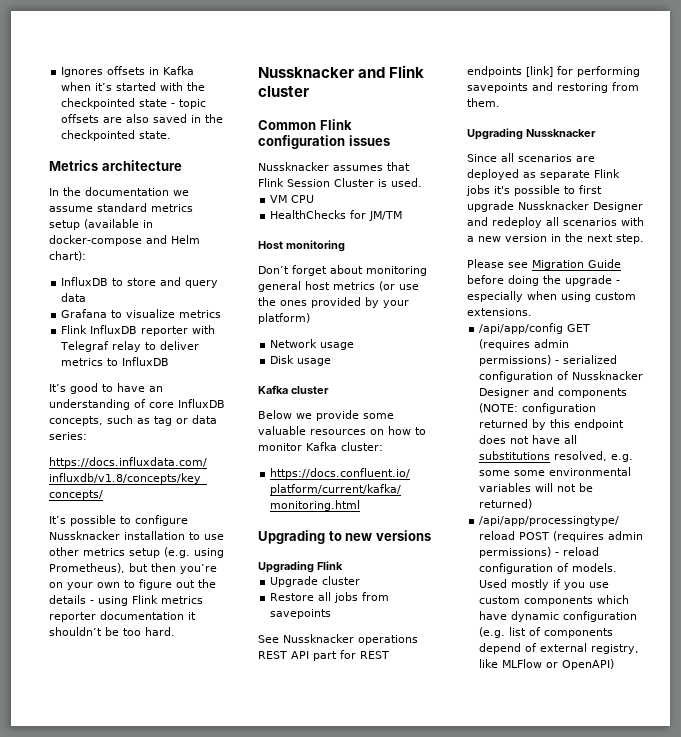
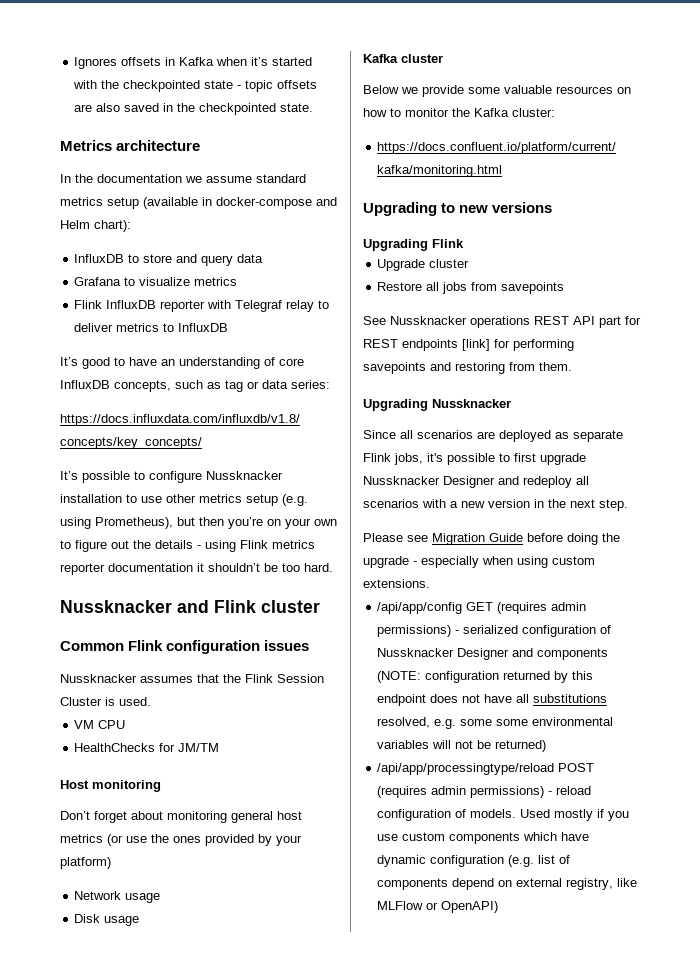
- Nussknacker assumes that Flink Session Cluster is used.
+ Nussknacker assumes that the Flink Session Cluster is used.
- Below we provide some valuable resources on how to monitor Kafka cluster:
+ Below we provide some valuable resources on how to monitor the Kafka cluster:
- Since all scenarios are deployed as separate Flink jobs it's possible to first upgrade Nussknacker Designer and redeploy all scenarios with a new version in the next step.
+ Since all scenarios are deployed as separate Flink jobs, it's possible to first upgrade Nussknacker Designer and redeploy all scenarios with a new version in the next step.
- Used mostly if you use custom components which have dynamic configuration (e.g. list of components depend of external registry, like MLFlow or OpenAPI)
+ Used mostly if you use custom components which have dynamic configuration (e.g. list of components depend on external registry, like MLFlow or OpenAPI)

